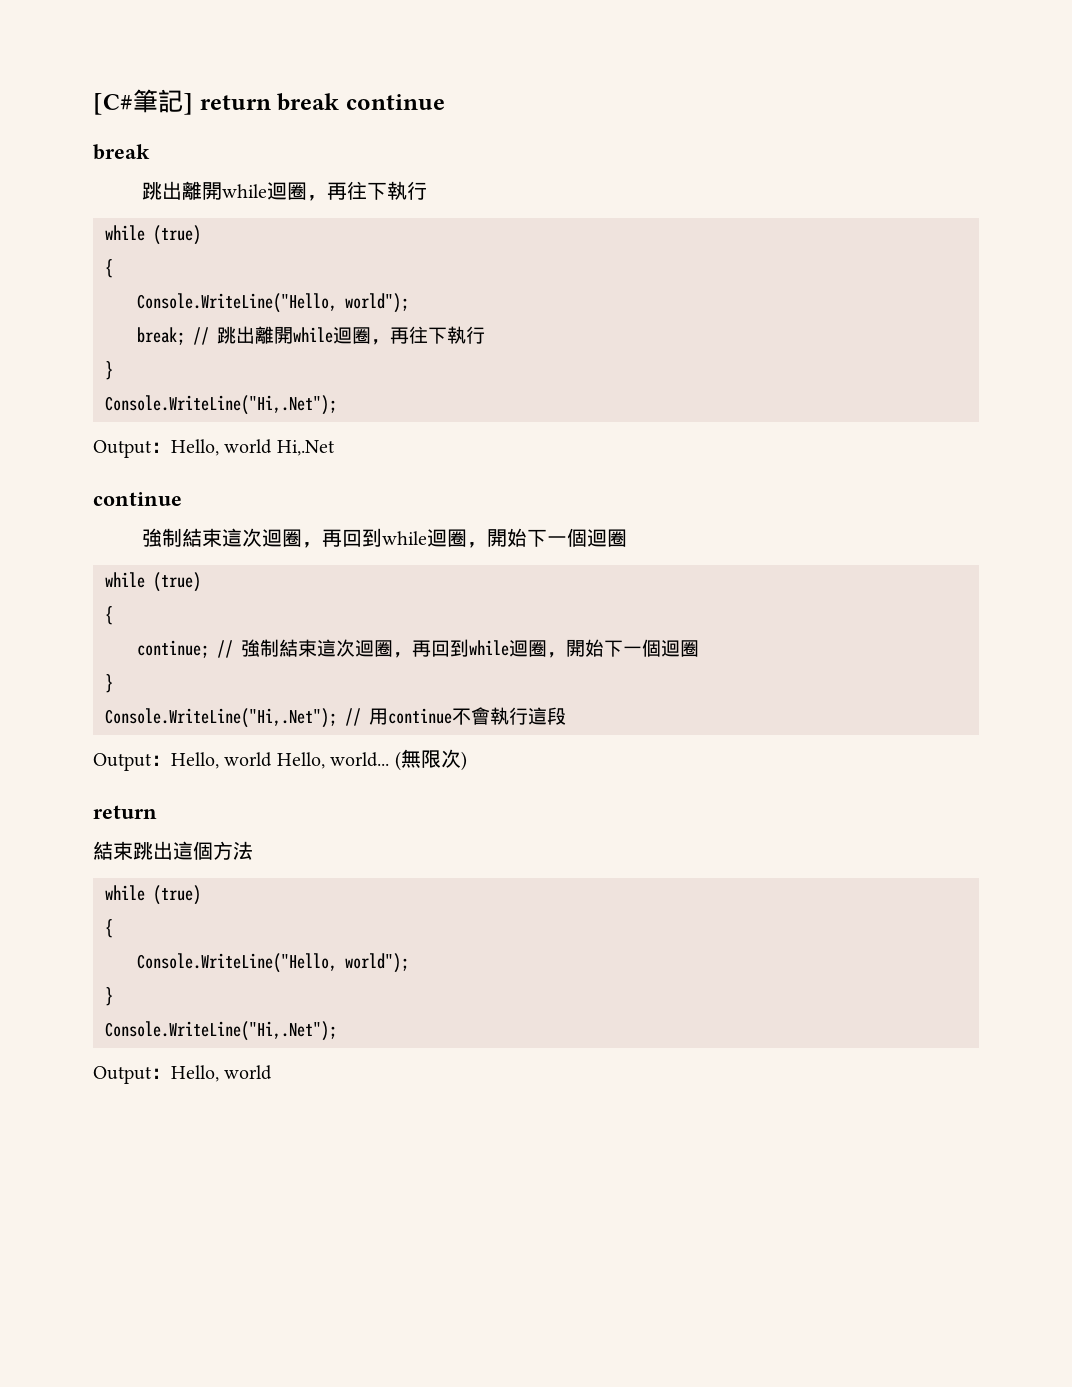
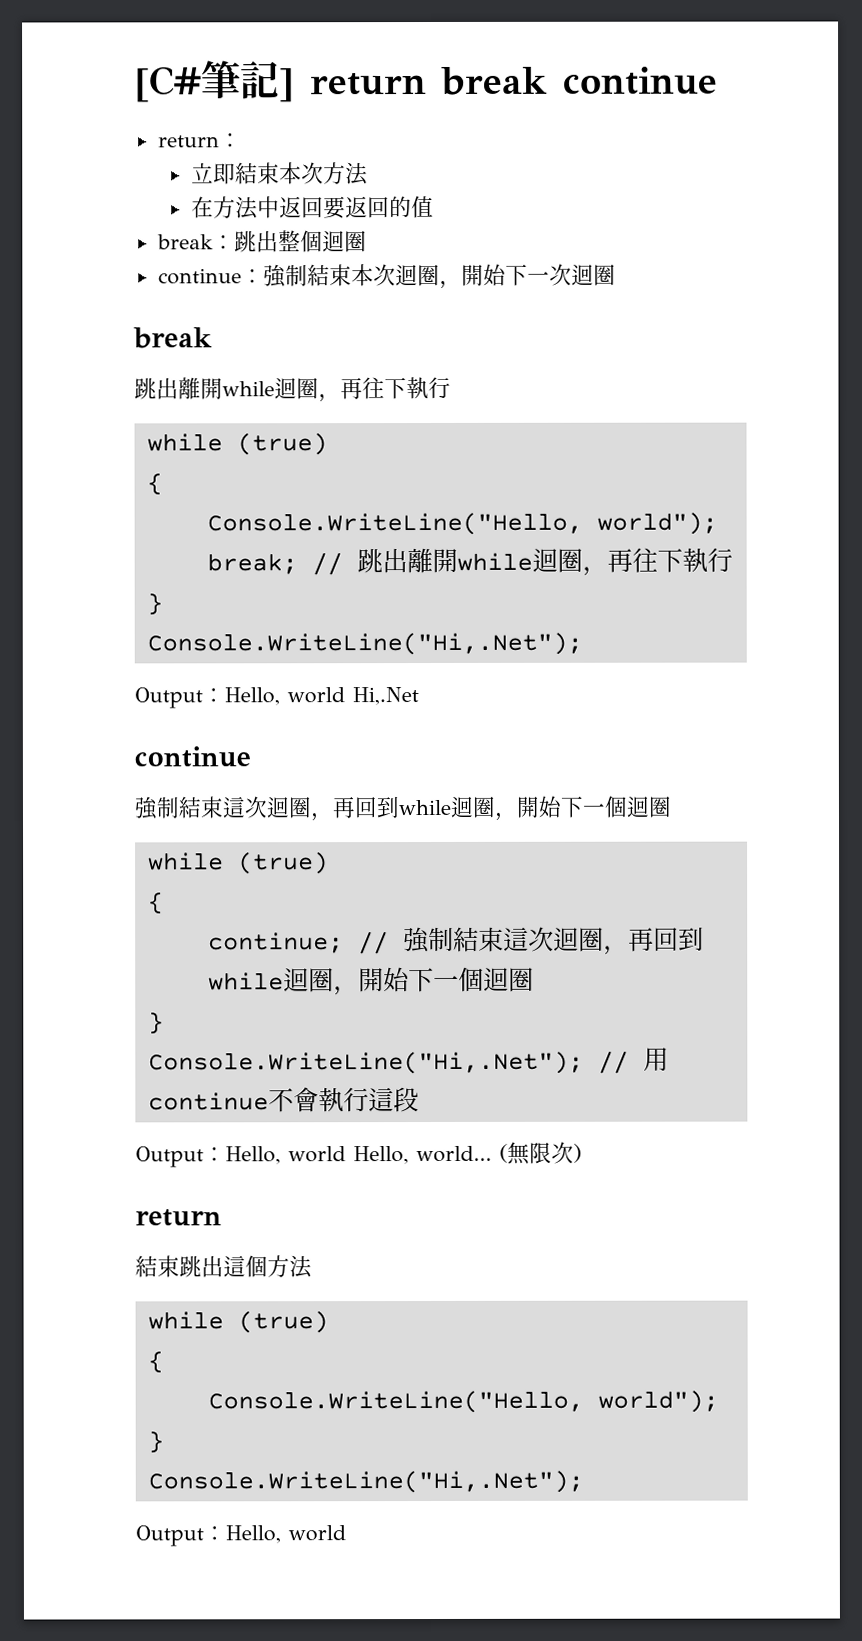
+ return：
+ 立即結束本次方法
+ 在方法中返回要返回的值
+ break：跳出整個迴圈
+ continue：強制結束本次迴圈，開始下一次迴圈

